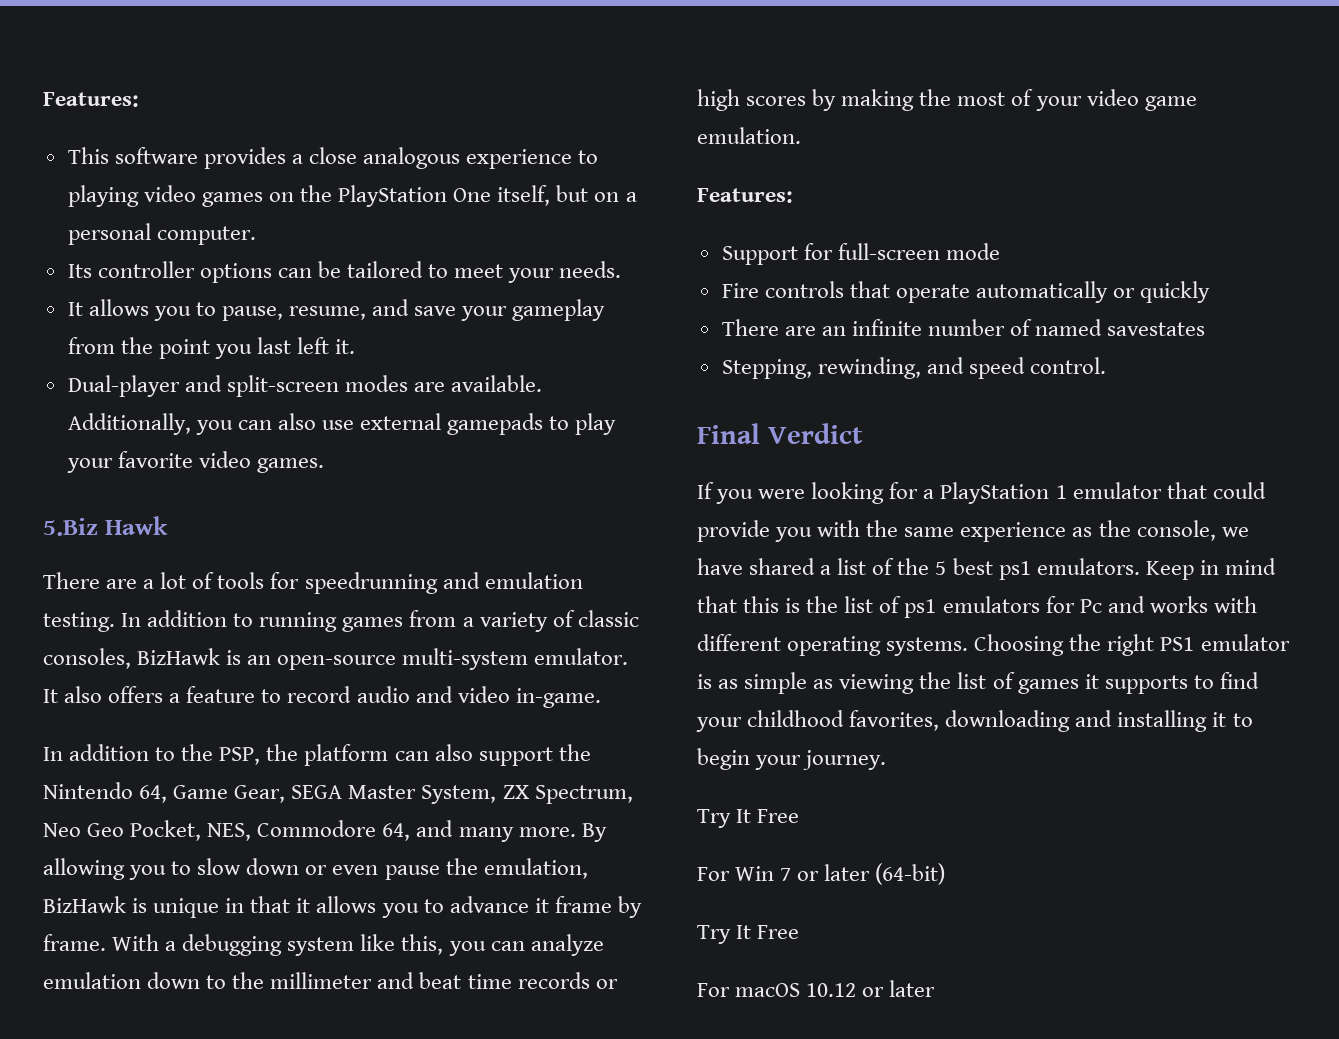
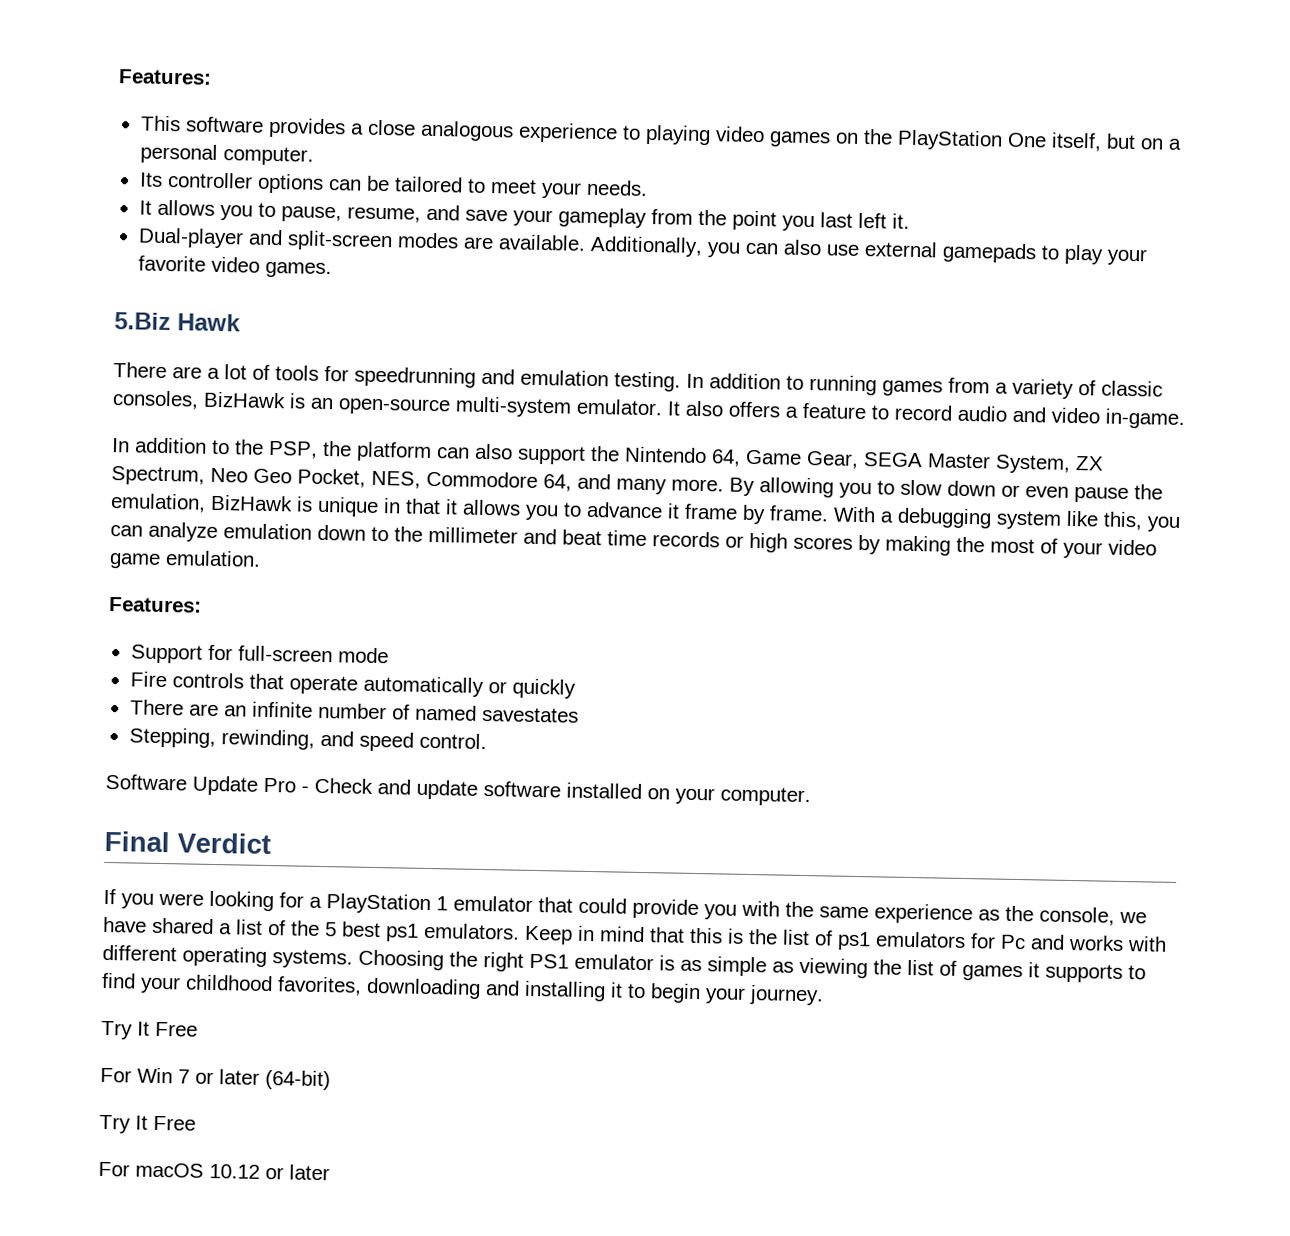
+ Software Update Pro - Check and update software installed on your computer.

